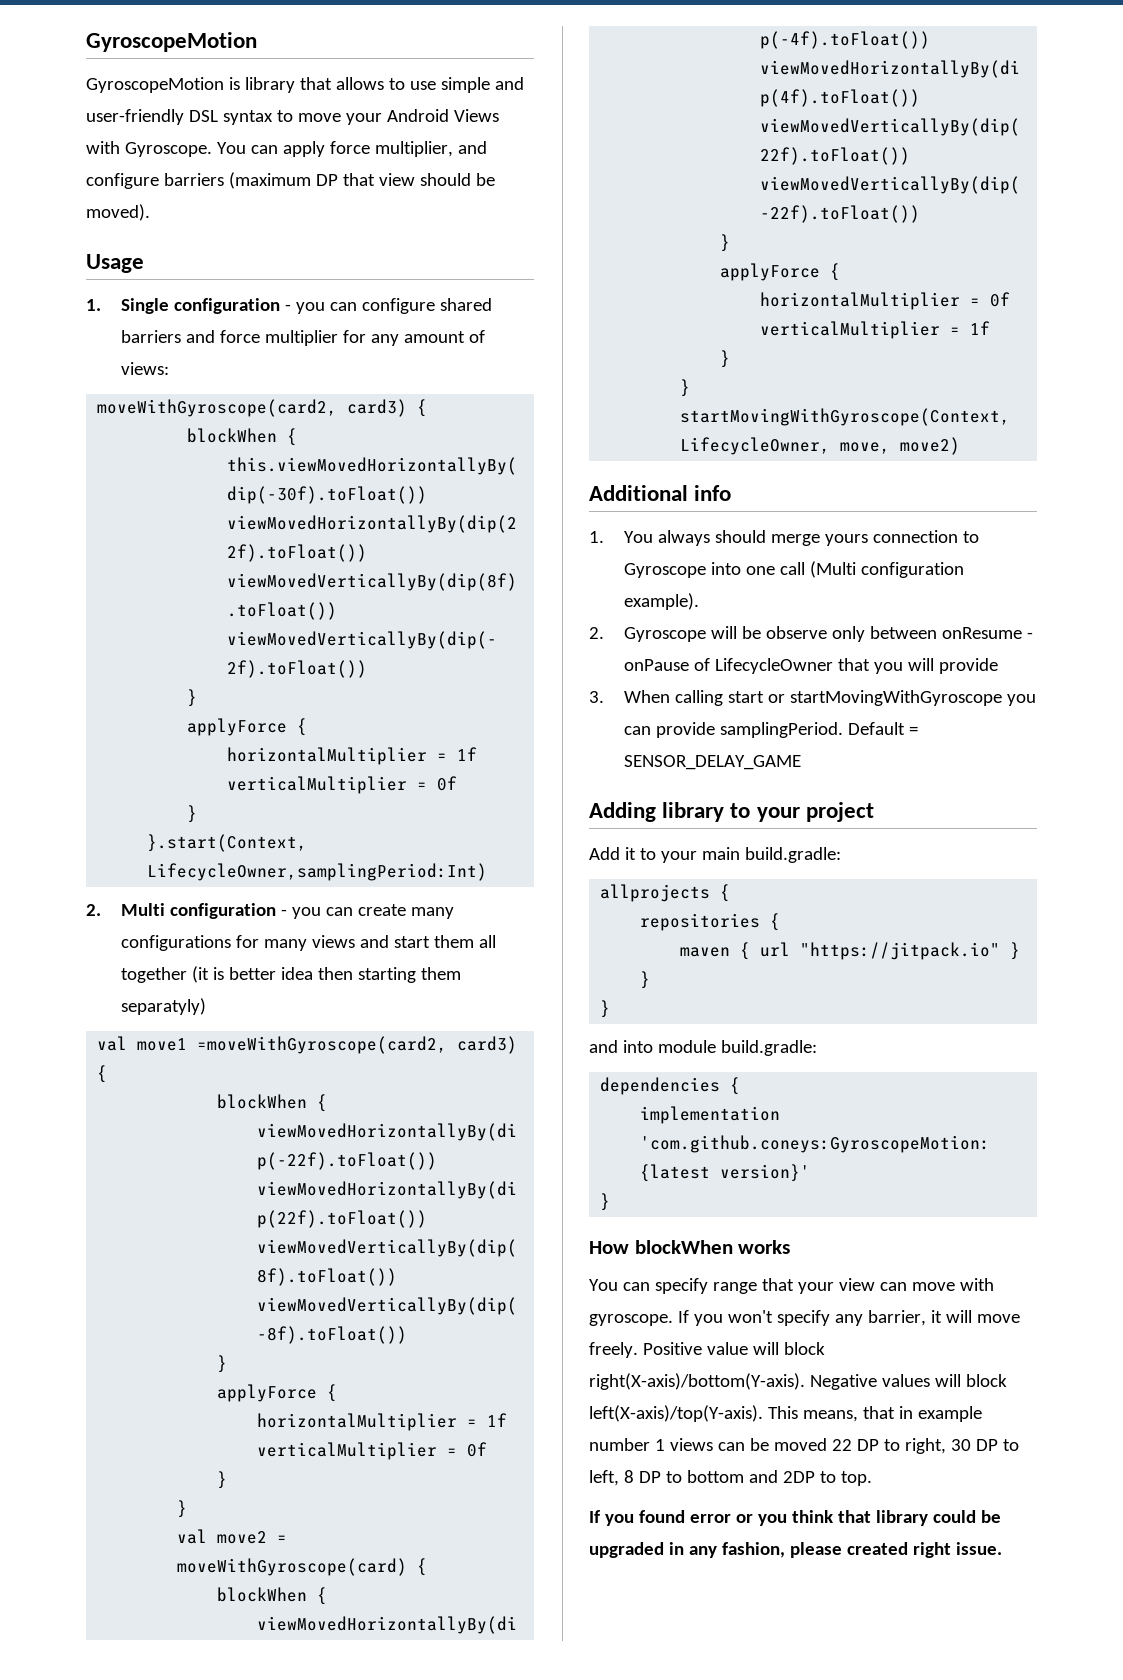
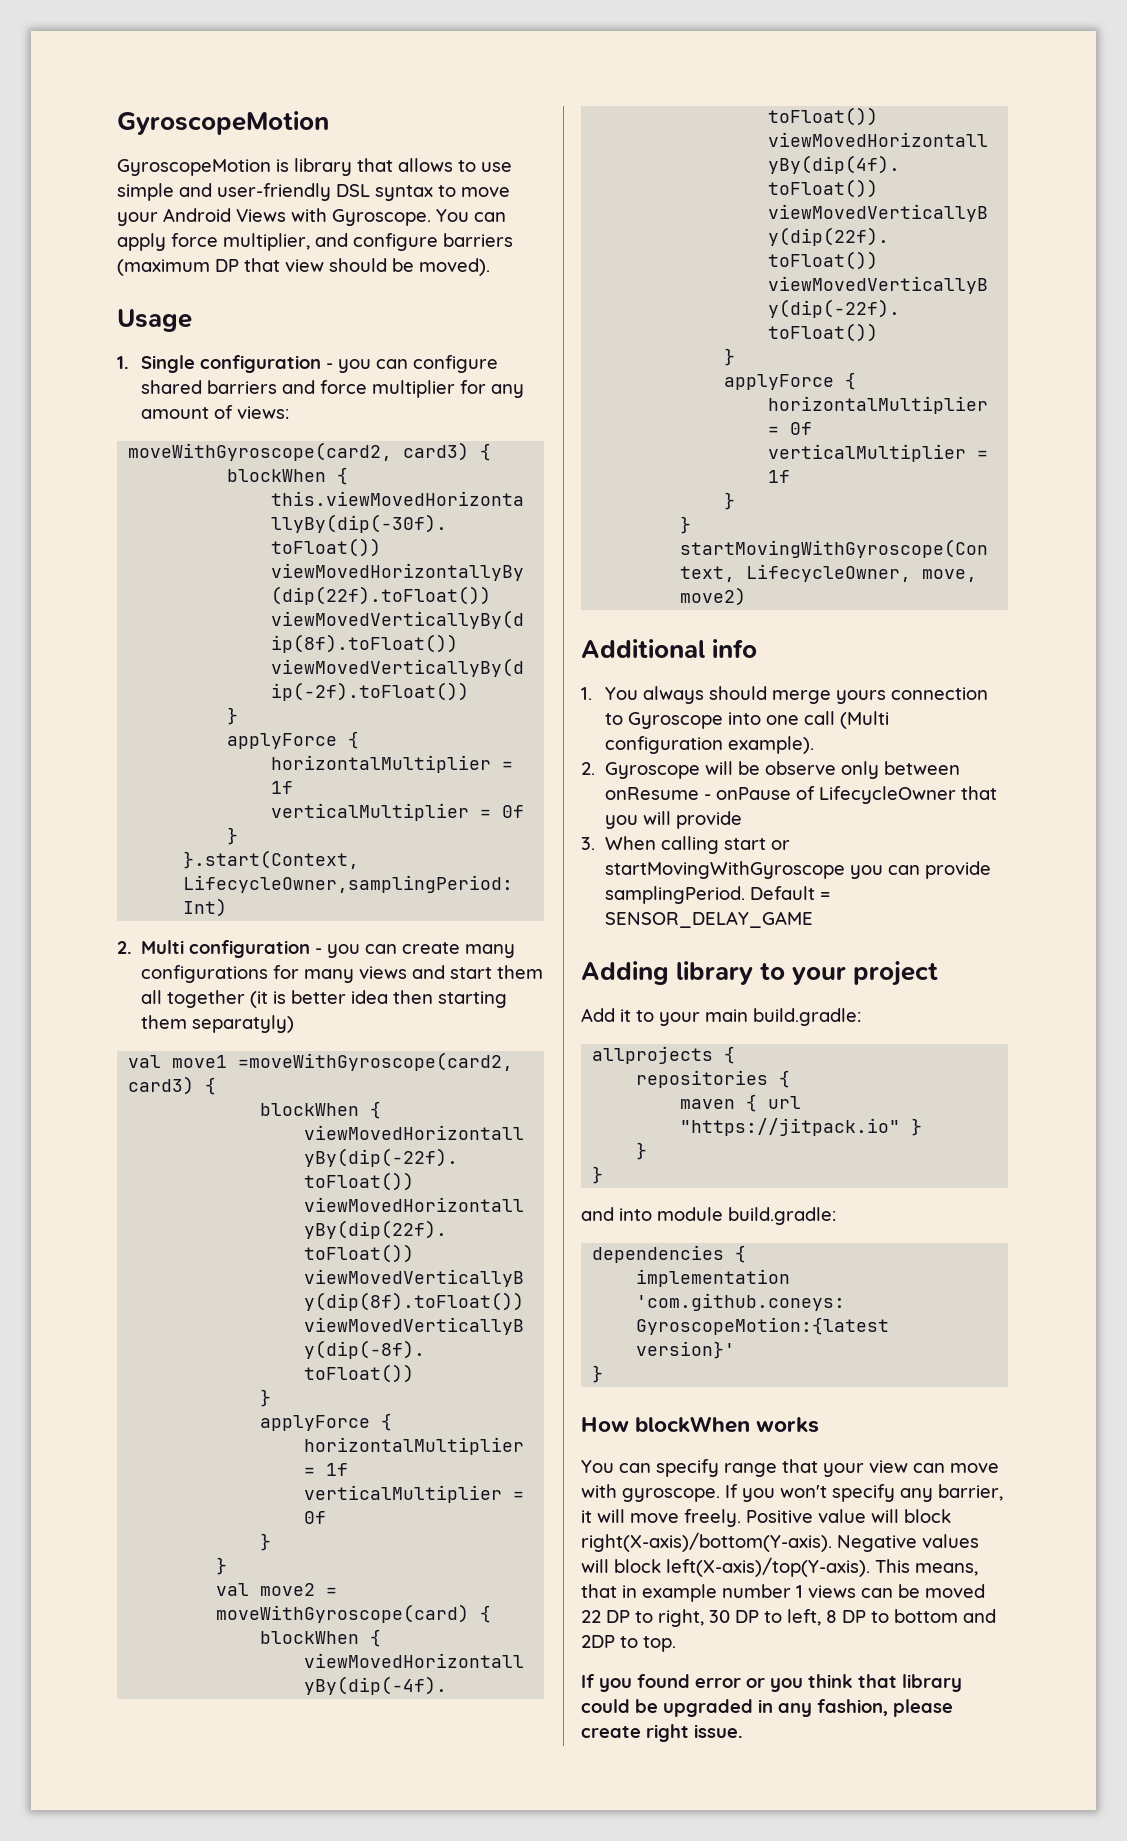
- If you found error or you think that library could be upgraded in any fashion, please created right issue.
+ If you found error or you think that library could be upgraded in any fashion, please create right issue.

